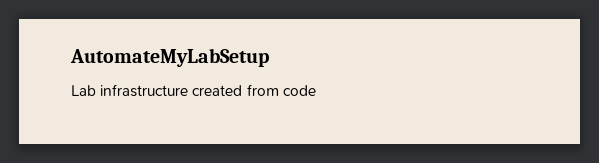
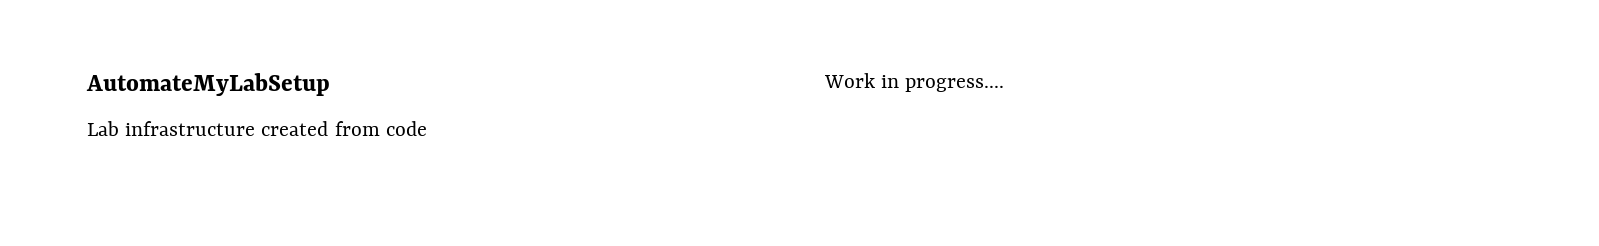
+ Work in progress....

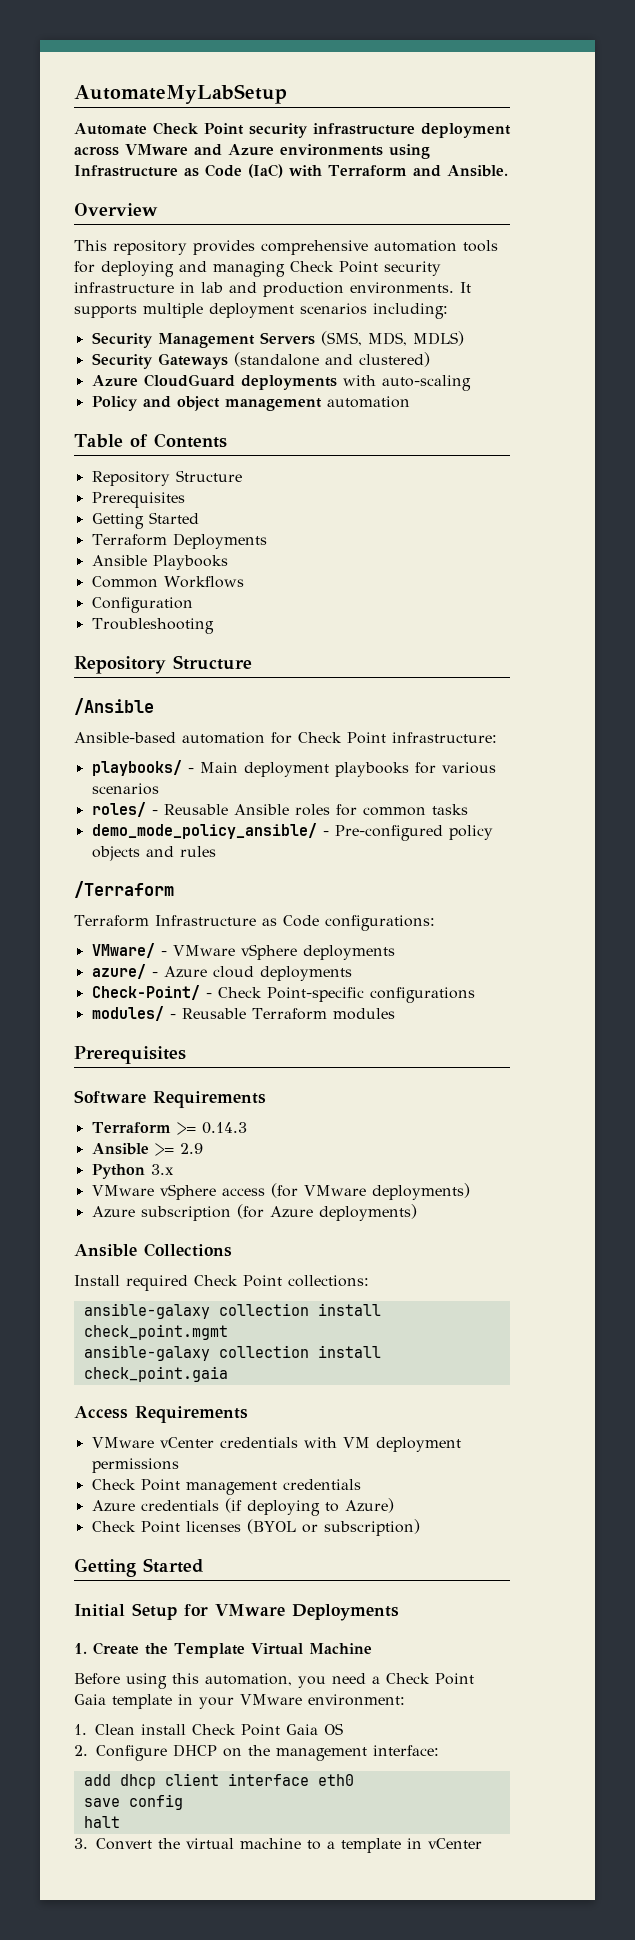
- Lab infrastructure created from code
- Work in progress....
+ Automate Check Point security infrastructure deployment across VMware and Azure environments using Infrastructure as Code (IaC) with Terraform and Ansible.
+ Overview
+ This repository provides comprehensive automation tools for deploying and managing Check Point security infrastructure in lab and production environments. It supports multiple deployment scenarios including:
+ Security Management Servers (SMS, MDS, MDLS)
+ Security Gateways (standalone and clustered)
+ Azure CloudGuard deployments with auto-scaling
+ Policy and object management automation
+ Table of Contents
+ Repository Structure
+ Prerequisites
+ Getting Started
+ Terraform Deployments
+ Ansible Playbooks
+ Common Workflows
+ Configuration
+ Troubleshooting
+ Repository Structure
+ /Ansible
+ Ansible-based automation for Check Point infrastructure:
+ playbooks/ - Main deployment playbooks for various scenarios
+ roles/ - Reusable Ansible roles for common tasks
+ demo_mode_policy_ansible/ - Pre-configured policy objects and rules
+ /Terraform
+ Terraform Infrastructure as Code configurations:
+ VMware/ - VMware vSphere deployments
+ azure/ - Azure cloud deployments
+ Check-Point/ - Check Point-specific configurations
+ modules/ - Reusable Terraform modules
+ Prerequisites
+ Software Requirements
+ Terraform >= 0.14.3
+ Ansible >= 2.9
+ Python 3.x
+ VMware vSphere access (for VMware deployments)
+ Azure subscription (for Azure deployments)
+ Ansible Collections
+ Install required Check Point collections:
+ ansible-galaxy collection install check_point.mgmt
+ ansible-galaxy collection install check_point.gaia
+ Access Requirements
+ VMware vCenter credentials with VM deployment permissions
+ Check Point management credentials
+ Azure credentials (if deploying to Azure)
+ Check Point licenses (BYOL or subscription)
+ Getting Started
+ Initial Setup for VMware Deployments
+ 1. Create the Template Virtual Machine
+ Before using this automation, you need a Check Point Gaia template in your VMware environment:
+ 1. Clean install Check Point Gaia OS
+ 2. Configure DHCP on the management interface:
+ add dhcp client interface eth0
+ save config
+ halt
+ 3. Convert the virtual machine to a template in vCenter

